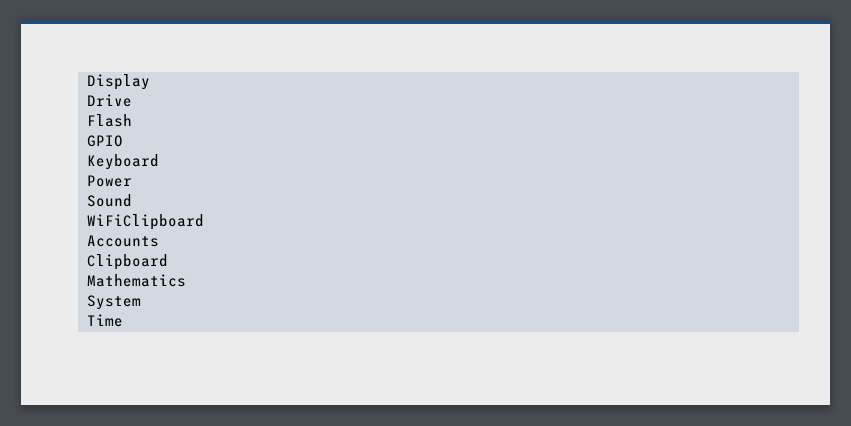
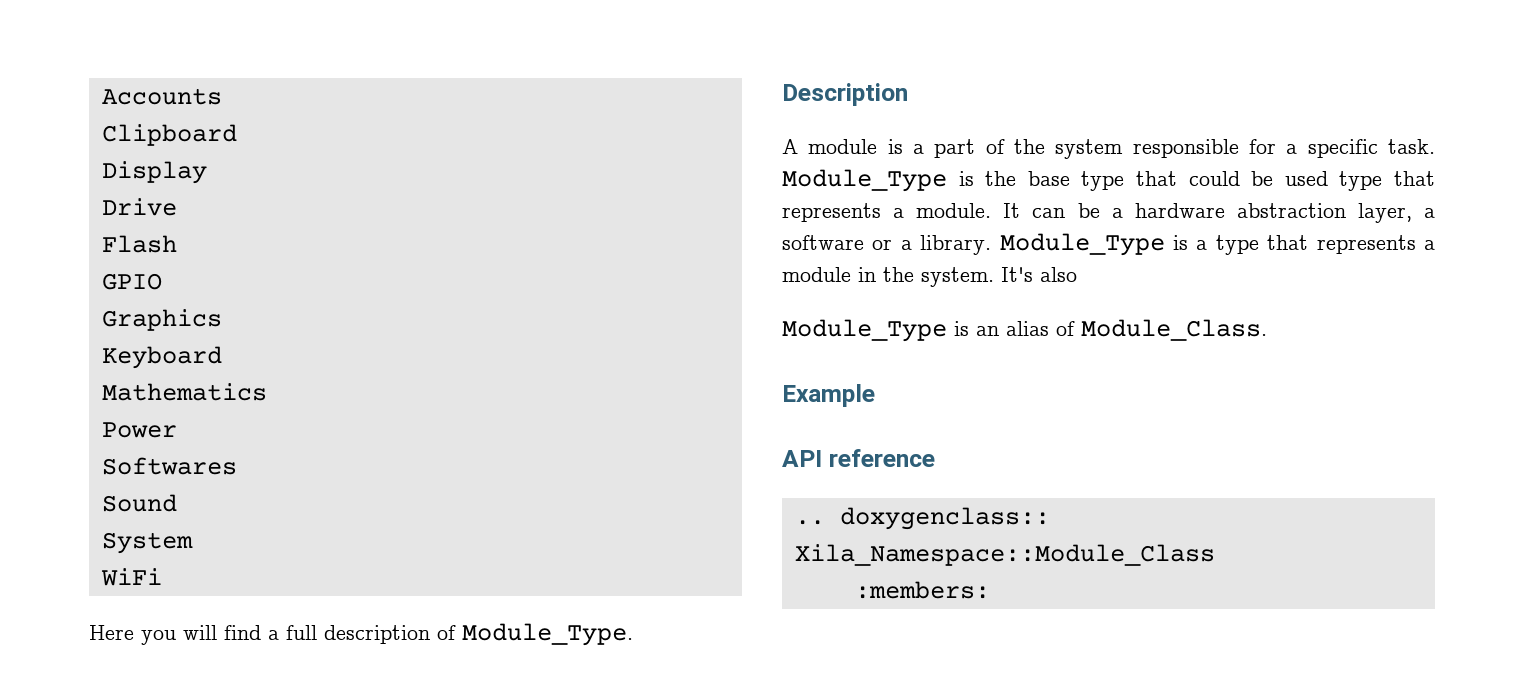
+ Accounts
+ Clipboard
+ Graphics
+ Mathematics
+ Softwares
- WiFiClipboard
- Accounts
- Clipboard
- Mathematics
  System
- Time
+ WiFi
+ Here you will find a full description of Module_Type.
+ Description
+ A module is a part of the system responsible for a specific task. Module_Type is the base type that could be used type that represents a module. It can be a hardware abstraction layer, a software or a library. Module_Type is a type that represents a module in the system. It's also
+ Module_Type is an alias of Module_Class.
+ Example
+ API reference
+ .. doxygenclass:: Xila_Namespace::Module_Class
+ :members:

